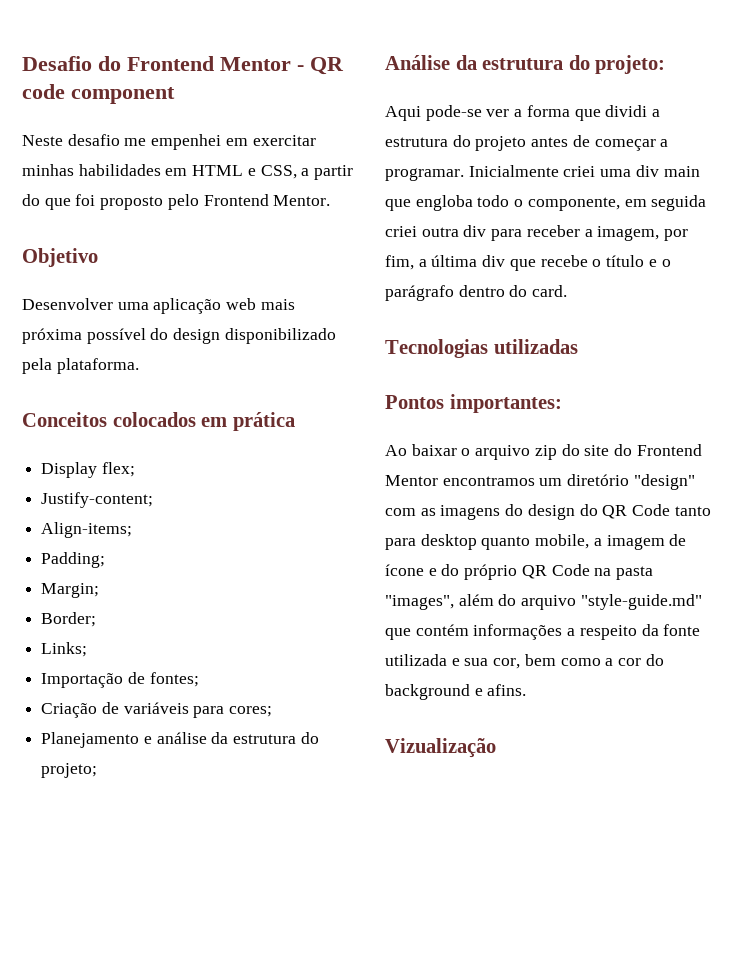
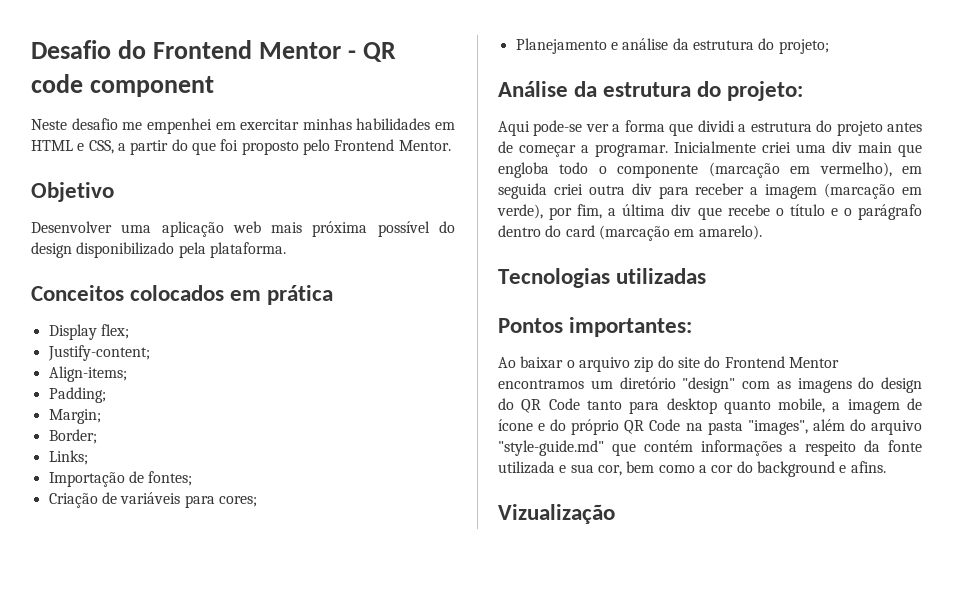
- Inicialmente criei uma div main que engloba todo o componente, em seguida criei outra div para receber a imagem, por fim, a última div que recebe o título e o parágrafo dentro do card.
+ Inicialmente criei uma div main que engloba todo o componente (marcação em vermelho), em seguida criei outra div para receber a imagem (marcação em verde), por fim, a última div que recebe o título e o parágrafo dentro do card (marcação em amarelo).

